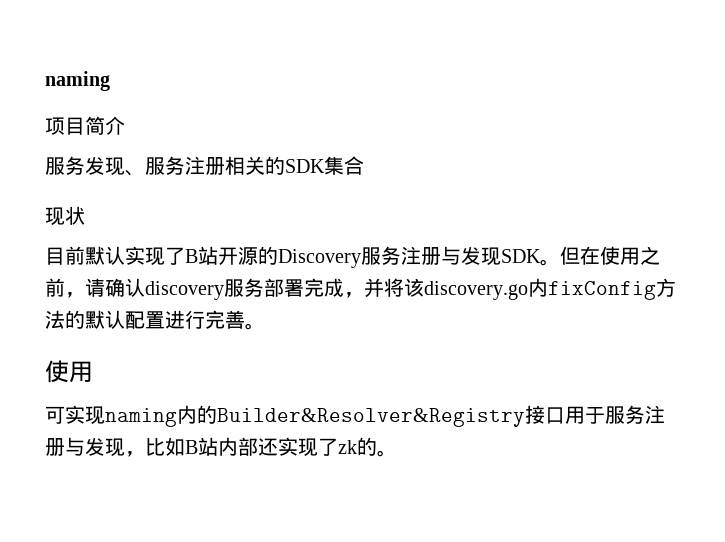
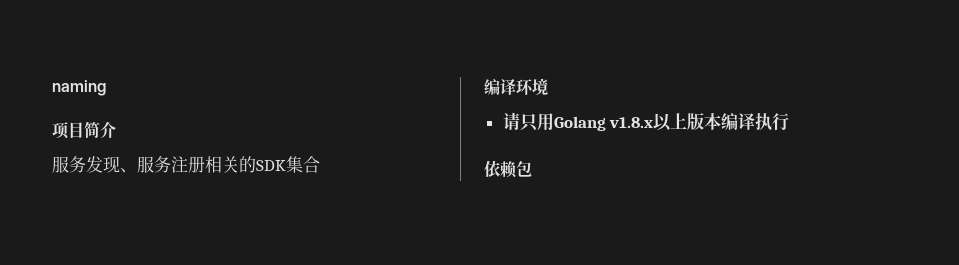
- 现状
- 目前默认实现了B站开源的Discovery服务注册与发现SDK。但在使用之前，请确认discovery服务部署完成，并将该discovery.go内fixConfig方法的默认配置进行完善。
- 使用
- 可实现naming内的Builder&Resolver&Registry接口用于服务注册与发现，比如B站内部还实现了zk的。
+ 编译环境
+ 请只用Golang v1.8.x以上版本编译执行
+ 依赖包

